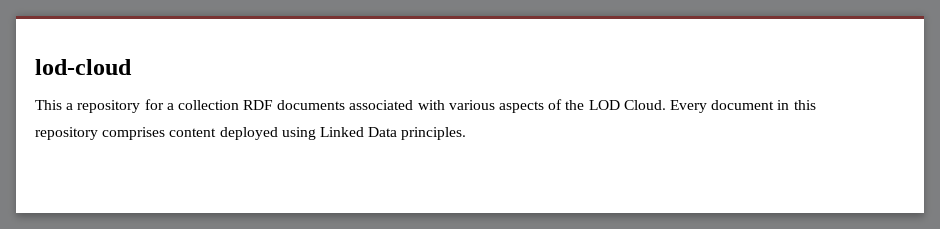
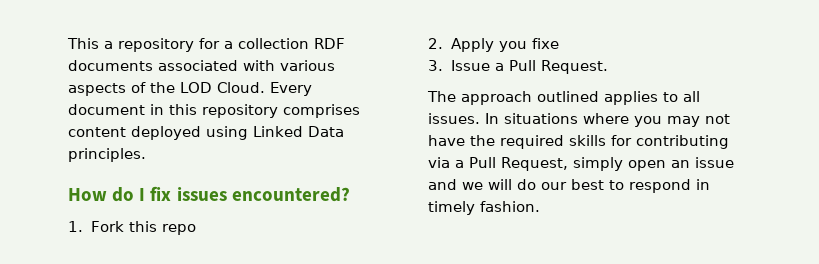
- lod-cloud
+ How do I fix issues encountered?
+ 1. Fork this repo
+ 2. Apply you fixe
+ 3. Issue a Pull Request.
+ The approach outlined applies to all issues. In situations where you may not have the required skills for contributing via a Pull Request, simply open an issue and we will do our best to respond in timely fashion.

